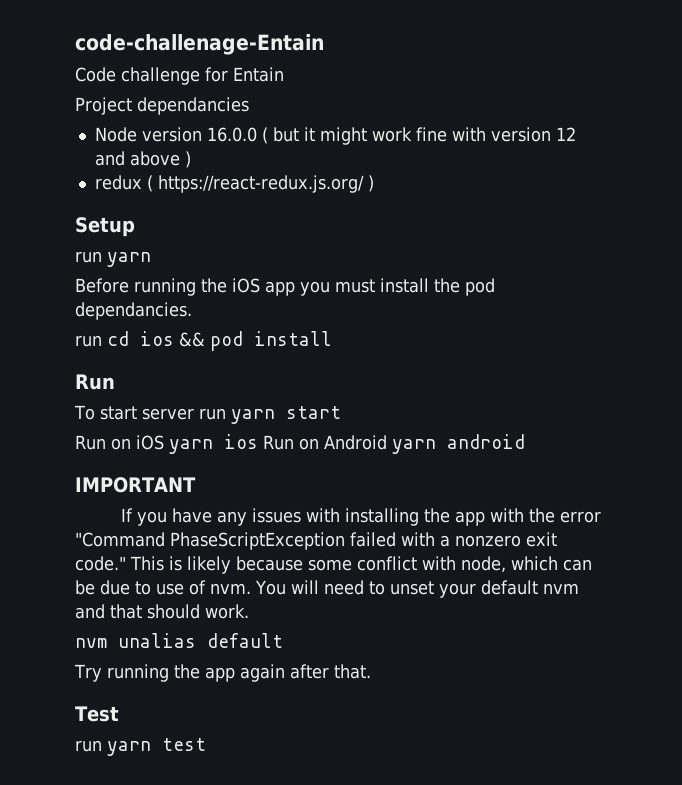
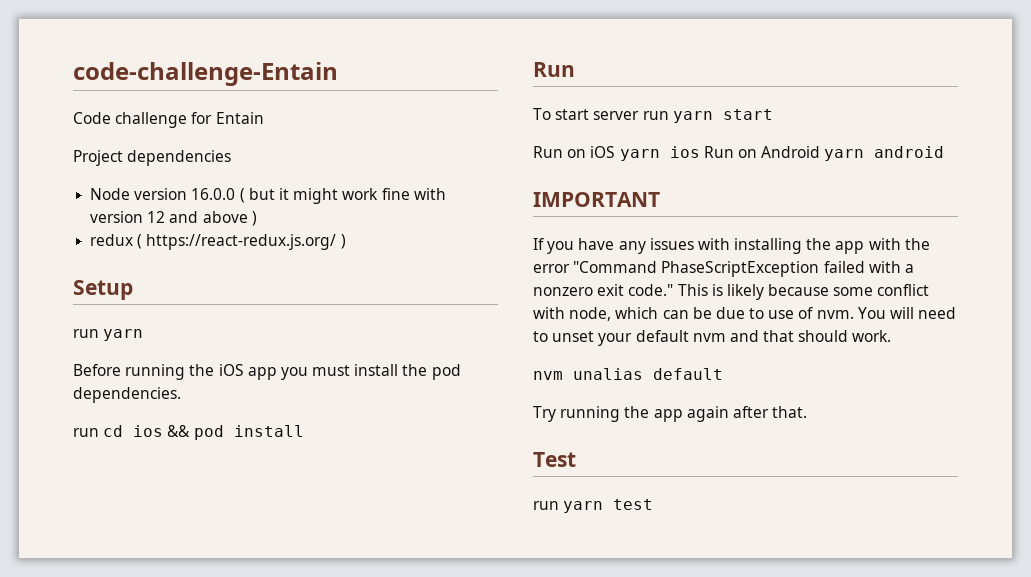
- code-challenage-Entain
+ code-challenge-Entain
- Project dependancies
+ Project dependencies
- Before running the iOS app you must install the pod dependancies.
+ Before running the iOS app you must install the pod dependencies.

